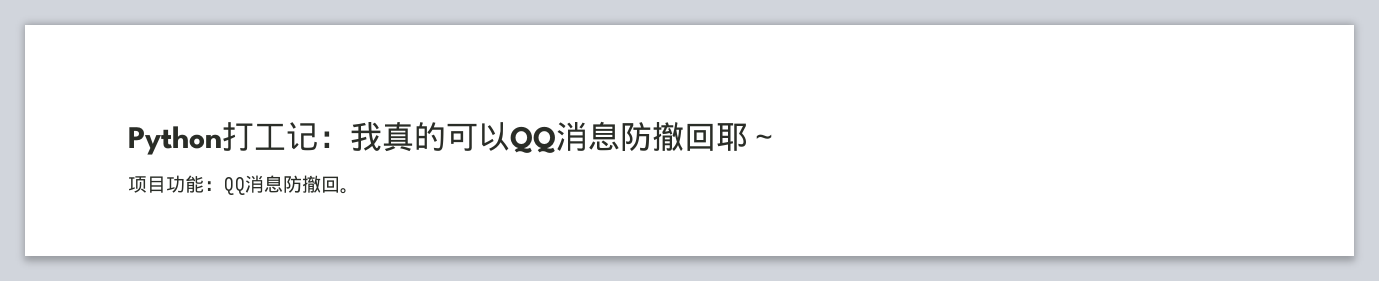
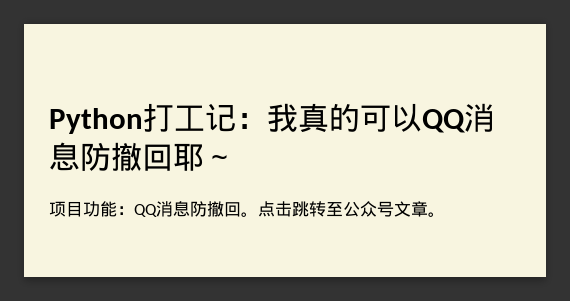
+ 点击跳转至公众号文章。

